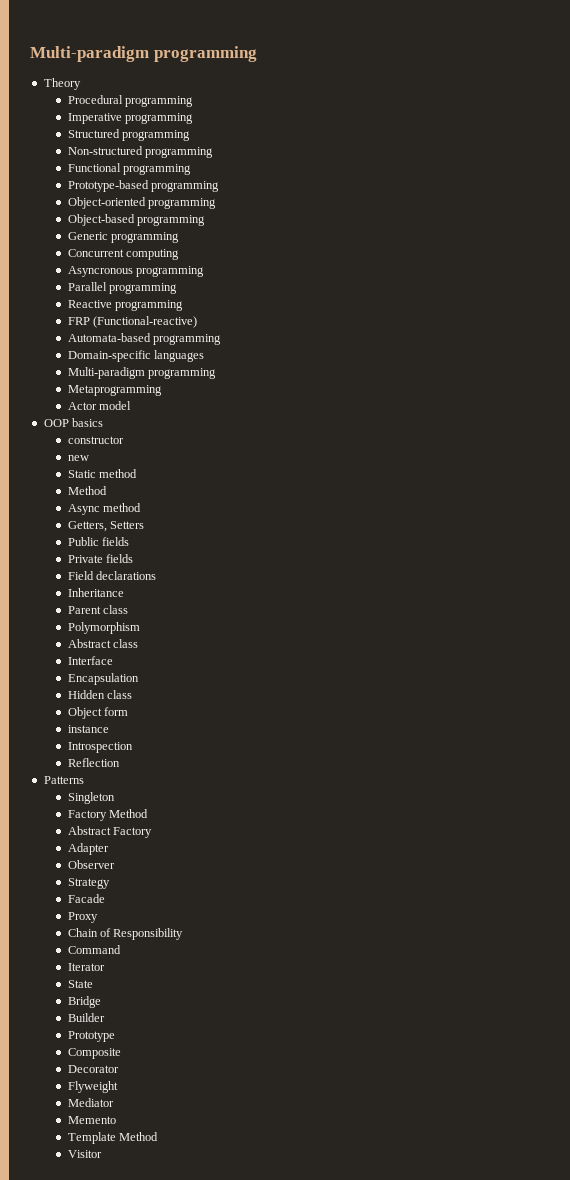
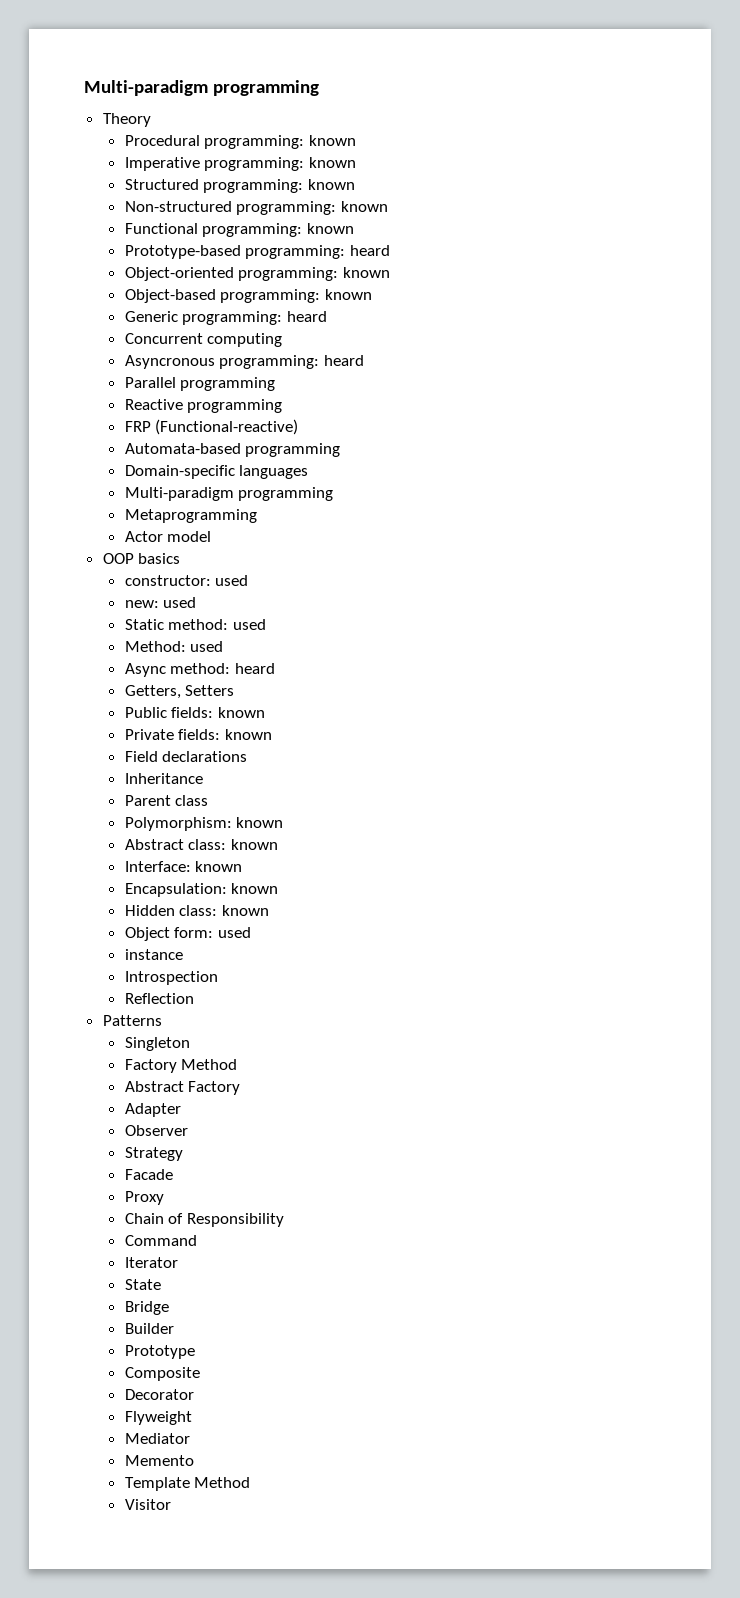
- Procedural programming
+ Procedural programming: known
- Imperative programming
+ Imperative programming: known
- Structured programming
+ Structured programming: known
- Non-structured programming
+ Non-structured programming: known
- Functional programming
+ Functional programming: known
- Prototype-based programming
+ Prototype-based programming: heard
- Object-oriented programming
+ Object-oriented programming: known
- Object-based programming
+ Object-based programming: known
- Generic programming
+ Generic programming: heard
- Asyncronous programming
+ Asyncronous programming: heard
- constructor
- new
- Static method
- Method
+ constructor: used
+ new: used
+ Static method: used
+ Method: used
- Async method
+ Async method: heard
- Public fields
+ Public fields: known
- Private fields
+ Private fields: known
- Polymorphism
- Abstract class
- Interface
- Encapsulation
+ Polymorphism: known
+ Abstract class: known
+ Interface: known
+ Encapsulation: known
- Hidden class
+ Hidden class: known
- Object form
+ Object form: used

